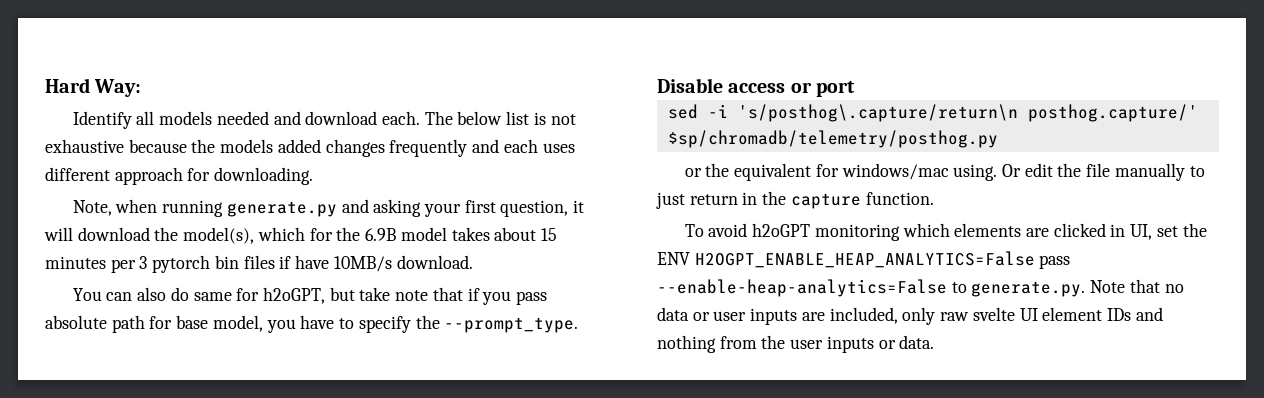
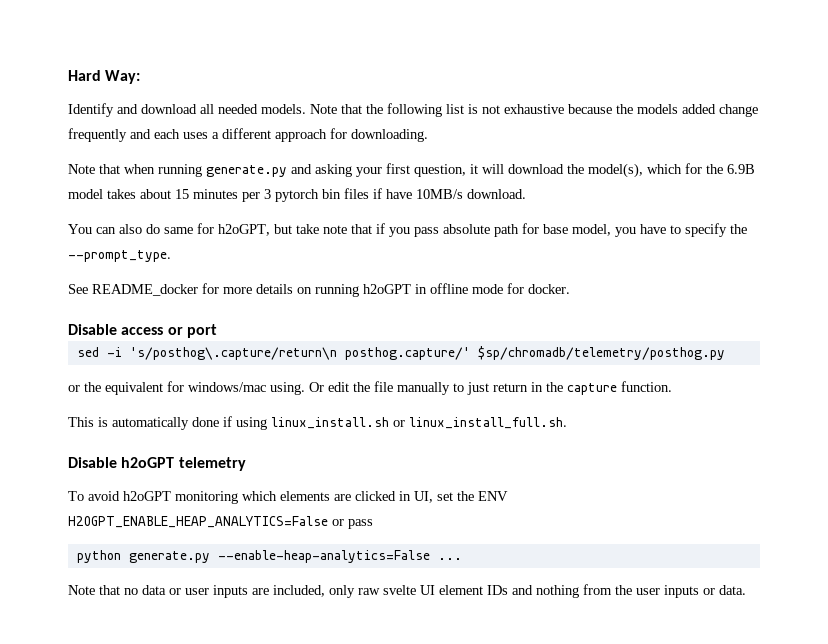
- Identify all models needed and download each. The below list is not exhaustive because the models added changes frequently and each uses different approach for downloading.
+ Identify and download all needed models. Note that the following list is not exhaustive because the models added change frequently and each uses a different approach for downloading.
- Note, when running generate.py and asking your first question, it will download the model(s), which for the 6.9B model takes about 15 minutes per 3 pytorch bin files if have 10MB/s download.
+ Note that when running generate.py and asking your first question, it will download the model(s), which for the 6.9B model takes about 15 minutes per 3 pytorch bin files if have 10MB/s download.
+ See README_docker for more details on running h2oGPT in offline mode for docker.
+ This is automatically done if using linux_install.sh or linux_install_full.sh.
+ Disable h2oGPT telemetry
- To avoid h2oGPT monitoring which elements are clicked in UI, set the ENV H2OGPT_ENABLE_HEAP_ANALYTICS=False pass --enable-heap-analytics=False to generate.py. Note that no data or user inputs are included, only raw svelte UI element IDs and nothing from the user inputs or data.
+ To avoid h2oGPT monitoring which elements are clicked in UI, set the ENV H2OGPT_ENABLE_HEAP_ANALYTICS=False or pass
+ python generate.py --enable-heap-analytics=False ...
+ Note that no data or user inputs are included, only raw svelte UI element IDs and nothing from the user inputs or data.

